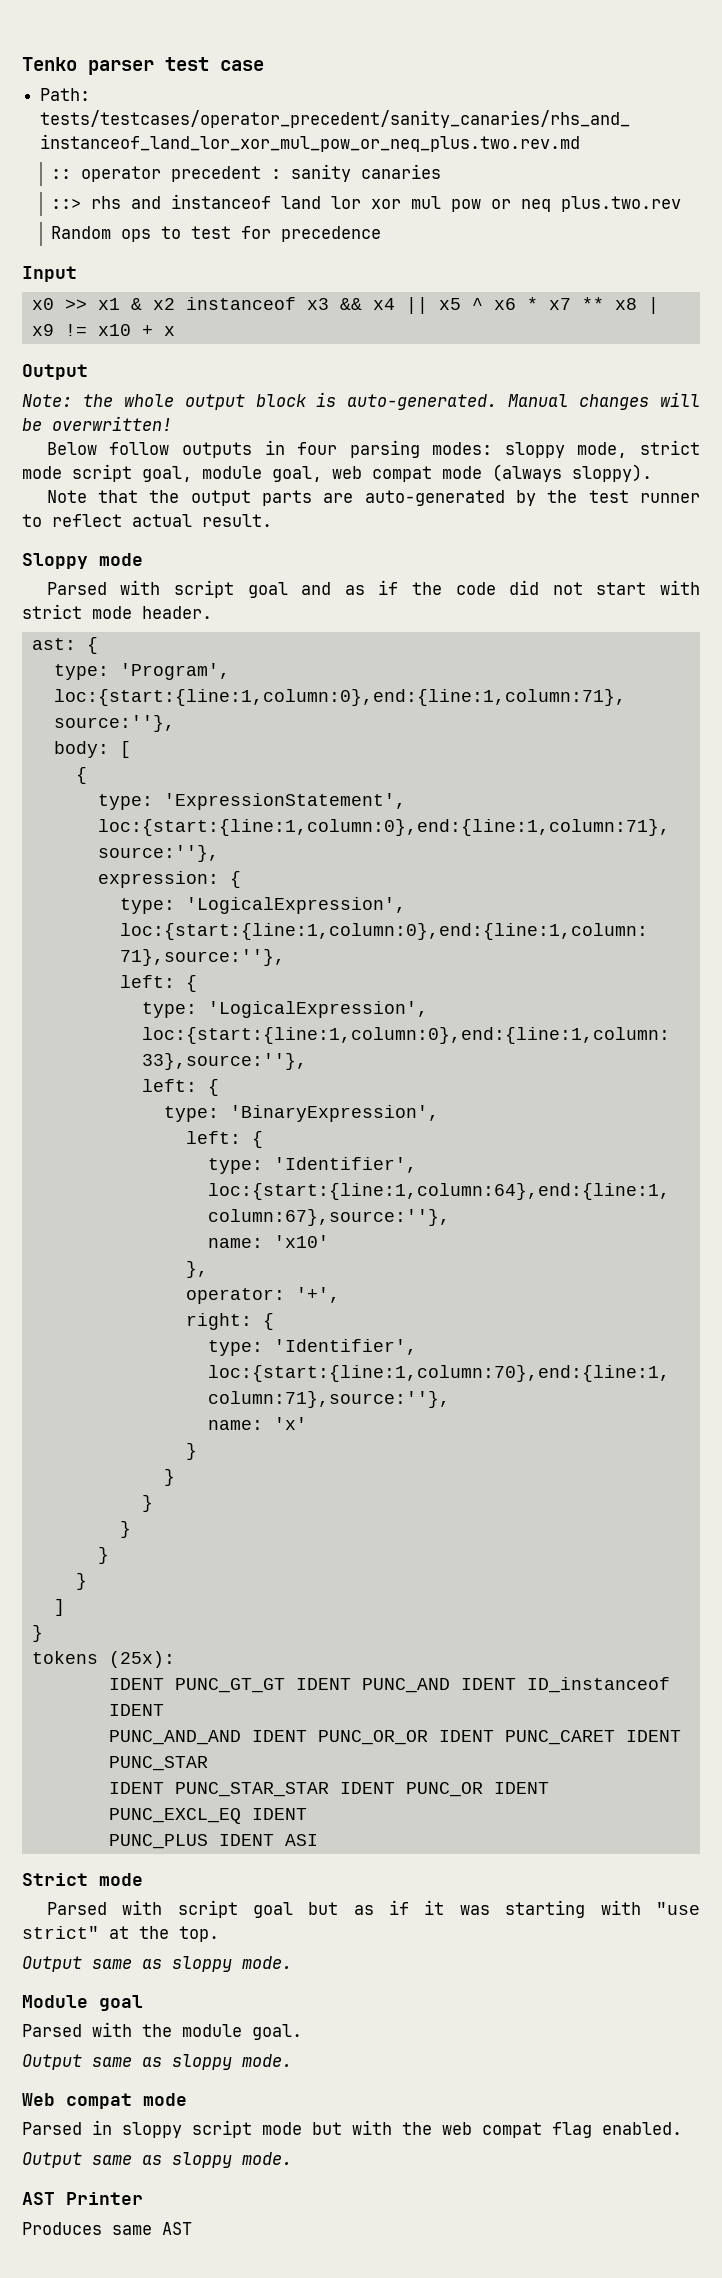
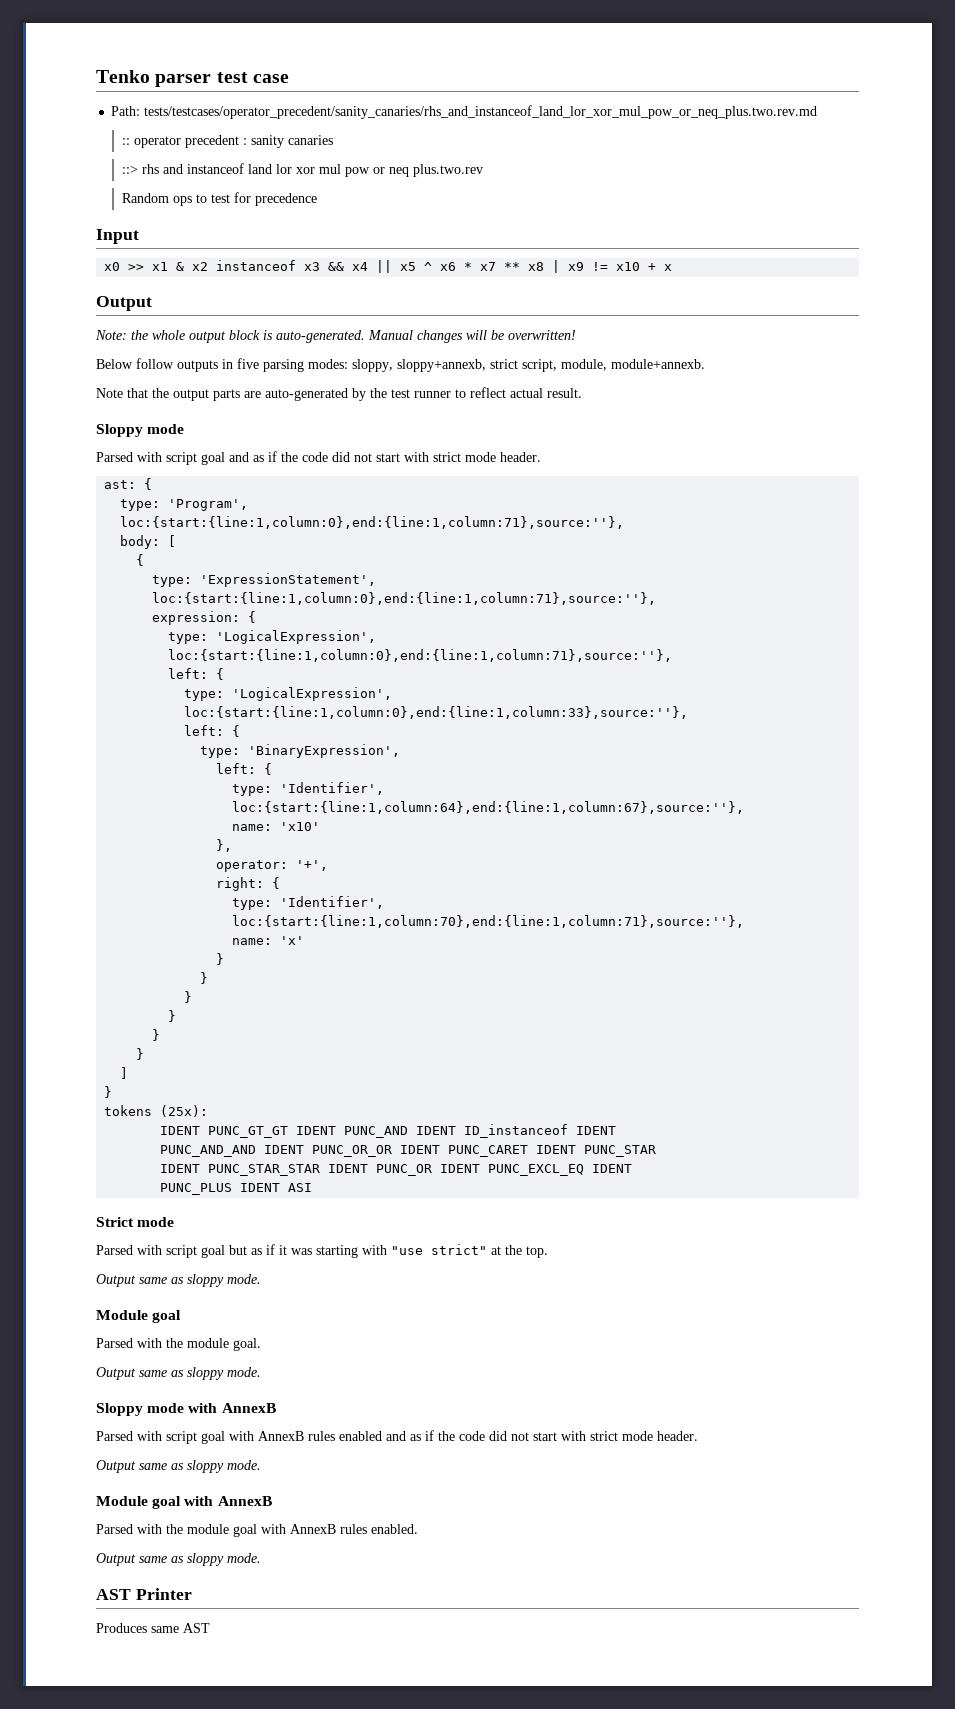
- Below follow outputs in four parsing modes: sloppy mode, strict mode script goal, module goal, web compat mode (always sloppy).
+ Below follow outputs in five parsing modes: sloppy, sloppy+annexb, strict script, module, module+annexb.
- Web compat mode
- Parsed in sloppy script mode but with the web compat flag enabled.
+ Sloppy mode with AnnexB
+ Parsed with script goal with AnnexB rules enabled and as if the code did not start with strict mode header.
+ Output same as sloppy mode.
+ Module goal with AnnexB
+ Parsed with the module goal with AnnexB rules enabled.

